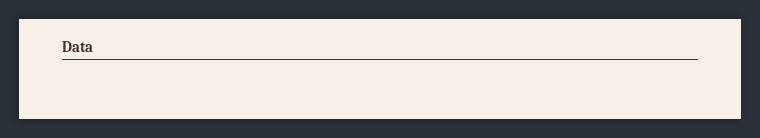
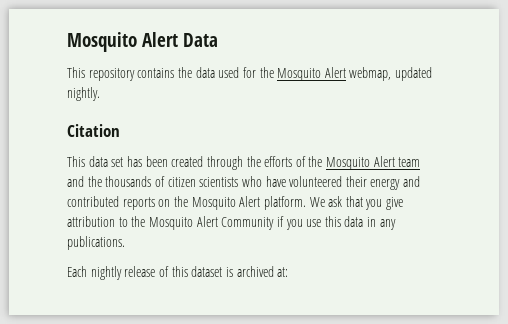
- Data
+ Mosquito Alert Data
+ This repository contains the data used for the Mosquito Alert webmap, updated nightly.
+ Citation
+ This data set has been created through the efforts of the Mosquito Alert team and the thousands of citizen scientists who have volunteered their energy and contributed reports on the Mosquito Alert platform. We ask that you give attribution to the Mosquito Alert Community if you use this data in any publications.
+ Each nightly release of this dataset is archived at:

